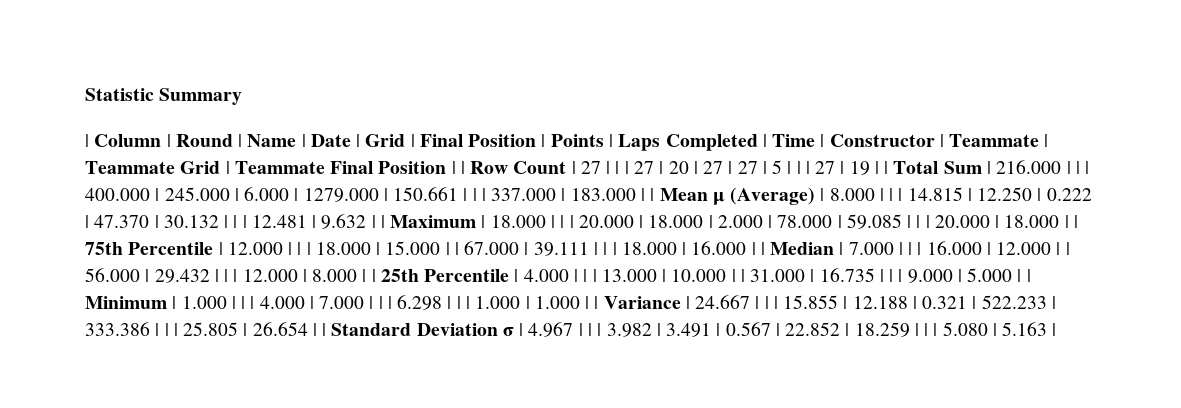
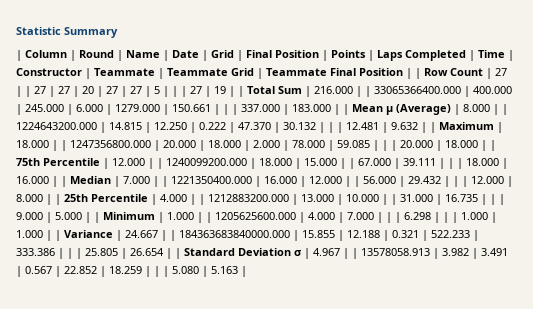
- | Column | Round | Name | Date | Grid | Final Position | Points | Laps Completed | Time | Constructor | Teammate | Teammate Grid | Teammate Final Position | | Row Count | 27 | | | 27 | 20 | 27 | 27 | 5 | | | 27 | 19 | | Total Sum | 216.000 | | | 400.000 | 245.000 | 6.000 | 1279.000 | 150.661 | | | 337.000 | 183.000 | | Mean μ (Average) | 8.000 | | | 14.815 | 12.250 | 0.222 | 47.370 | 30.132 | | | 12.481 | 9.632 | | Maximum | 18.000 | | | 20.000 | 18.000 | 2.000 | 78.000 | 59.085 | | | 20.000 | 18.000 | | 75th Percentile | 12.000 | | | 18.000 | 15.000 | | 67.000 | 39.111 | | | 18.000 | 16.000 | | Median | 7.000 | | | 16.000 | 12.000 | | 56.000 | 29.432 | | | 12.000 | 8.000 | | 25th Percentile | 4.000 | | | 13.000 | 10.000 | | 31.000 | 16.735 | | | 9.000 | 5.000 | | Minimum | 1.000 | | | 4.000 | 7.000 | | | 6.298 | | | 1.000 | 1.000 | | Variance | 24.667 | | | 15.855 | 12.188 | 0.321 | 522.233 | 333.386 | | | 25.805 | 26.654 | | Standard Deviation σ | 4.967 | | | 3.982 | 3.491 | 0.567 | 22.852 | 18.259 | | | 5.080 | 5.163 |
+ | Column | Round | Name | Date | Grid | Final Position | Points | Laps Completed | Time | Constructor | Teammate | Teammate Grid | Teammate Final Position | | Row Count | 27 | | 27 | 27 | 20 | 27 | 27 | 5 | | | 27 | 19 | | Total Sum | 216.000 | | 33065366400.000 | 400.000 | 245.000 | 6.000 | 1279.000 | 150.661 | | | 337.000 | 183.000 | | Mean μ (Average) | 8.000 | | 1224643200.000 | 14.815 | 12.250 | 0.222 | 47.370 | 30.132 | | | 12.481 | 9.632 | | Maximum | 18.000 | | 1247356800.000 | 20.000 | 18.000 | 2.000 | 78.000 | 59.085 | | | 20.000 | 18.000 | | 75th Percentile | 12.000 | | 1240099200.000 | 18.000 | 15.000 | | 67.000 | 39.111 | | | 18.000 | 16.000 | | Median | 7.000 | | 1221350400.000 | 16.000 | 12.000 | | 56.000 | 29.432 | | | 12.000 | 8.000 | | 25th Percentile | 4.000 | | 1212883200.000 | 13.000 | 10.000 | | 31.000 | 16.735 | | | 9.000 | 5.000 | | Minimum | 1.000 | | 1205625600.000 | 4.000 | 7.000 | | | 6.298 | | | 1.000 | 1.000 | | Variance | 24.667 | | 184363683840000.000 | 15.855 | 12.188 | 0.321 | 522.233 | 333.386 | | | 25.805 | 26.654 | | Standard Deviation σ | 4.967 | | 13578058.913 | 3.982 | 3.491 | 0.567 | 22.852 | 18.259 | | | 5.080 | 5.163 |

